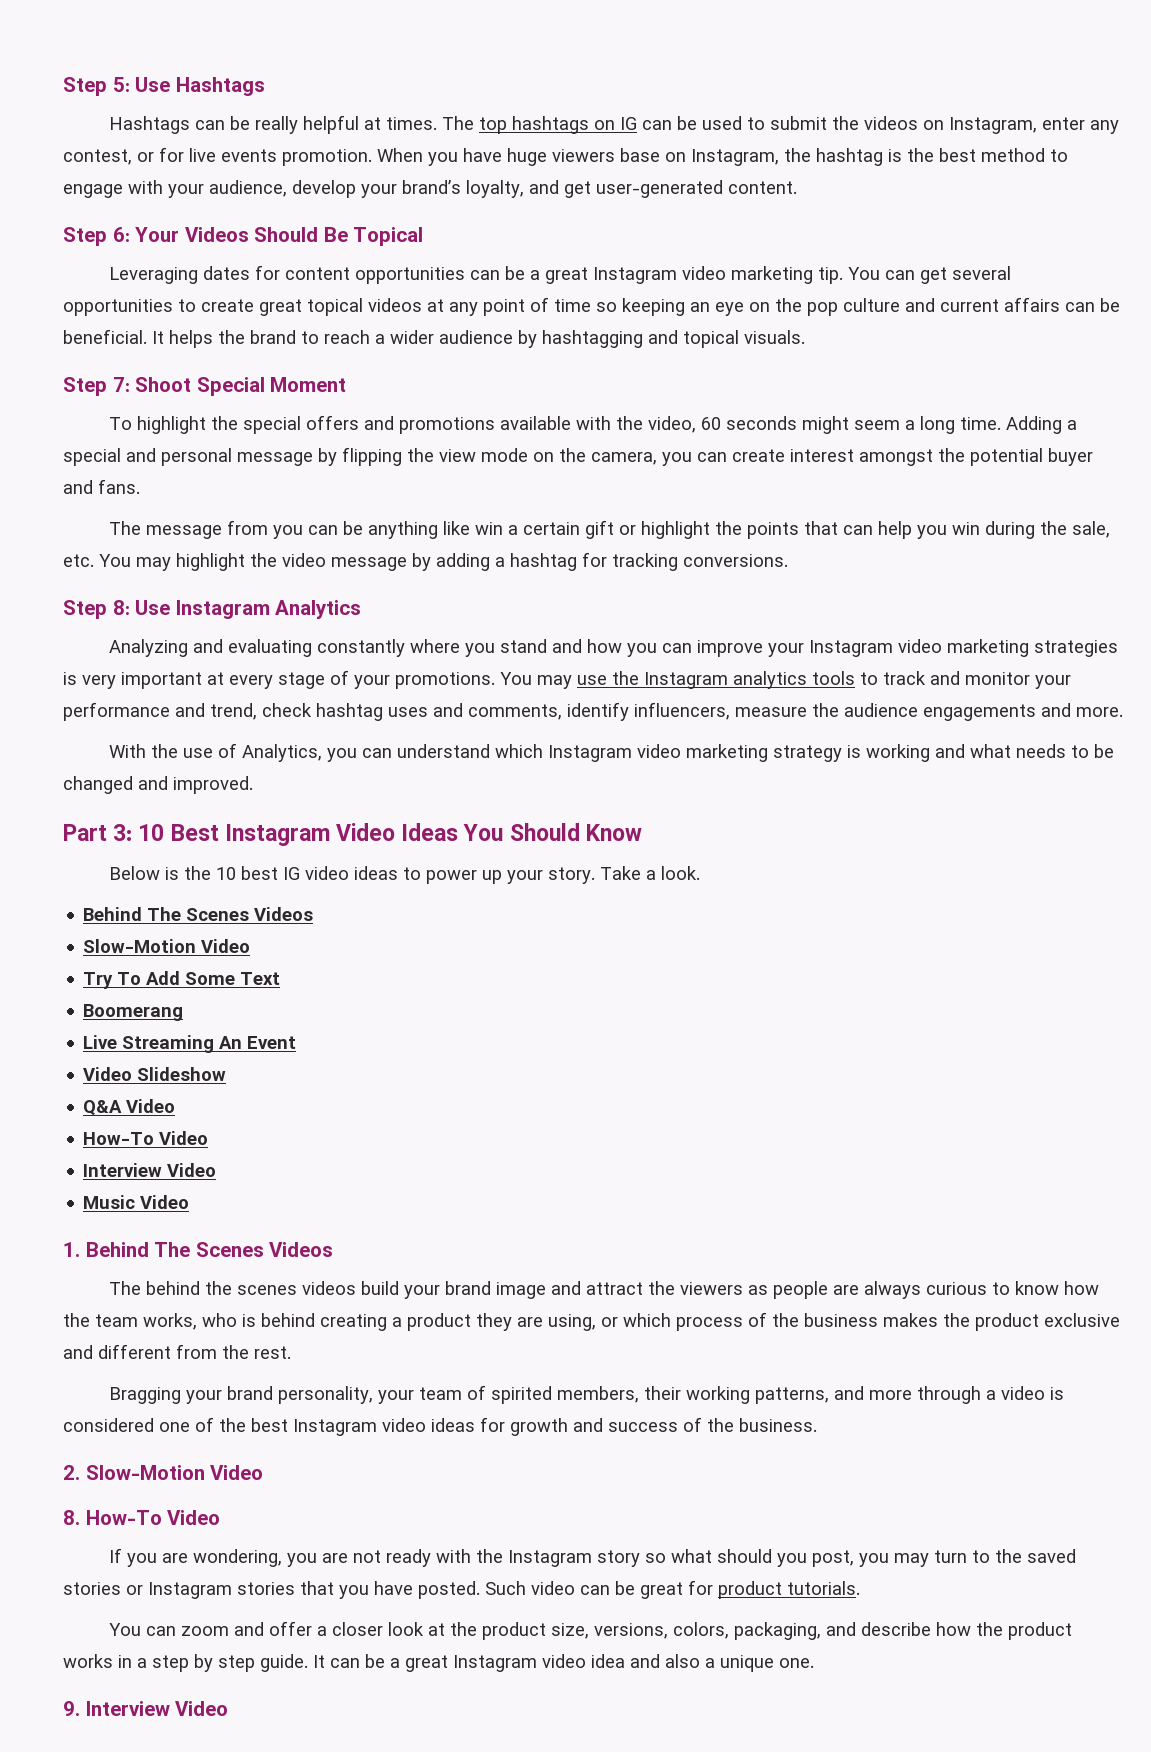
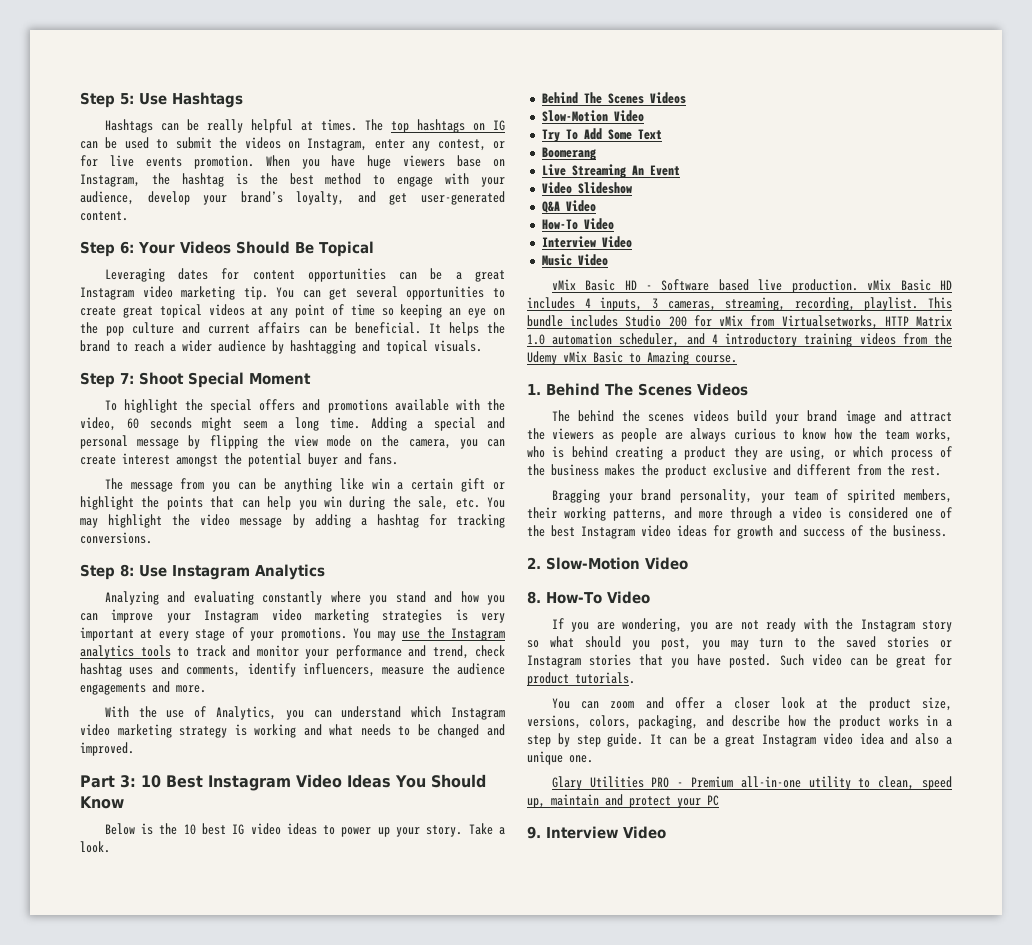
+ vMix Basic HD - Software based live production. vMix Basic HD includes 4 inputs, 3 cameras, streaming, recording, playlist. This bundle includes Studio 200 for vMix from Virtualsetworks, HTTP Matrix 1.0 automation scheduler, and 4 introductory training videos from the Udemy vMix Basic to Amazing course.
+ Glary Utilities PRO - Premium all-in-one utility to clean, speed up, maintain and protect your PC

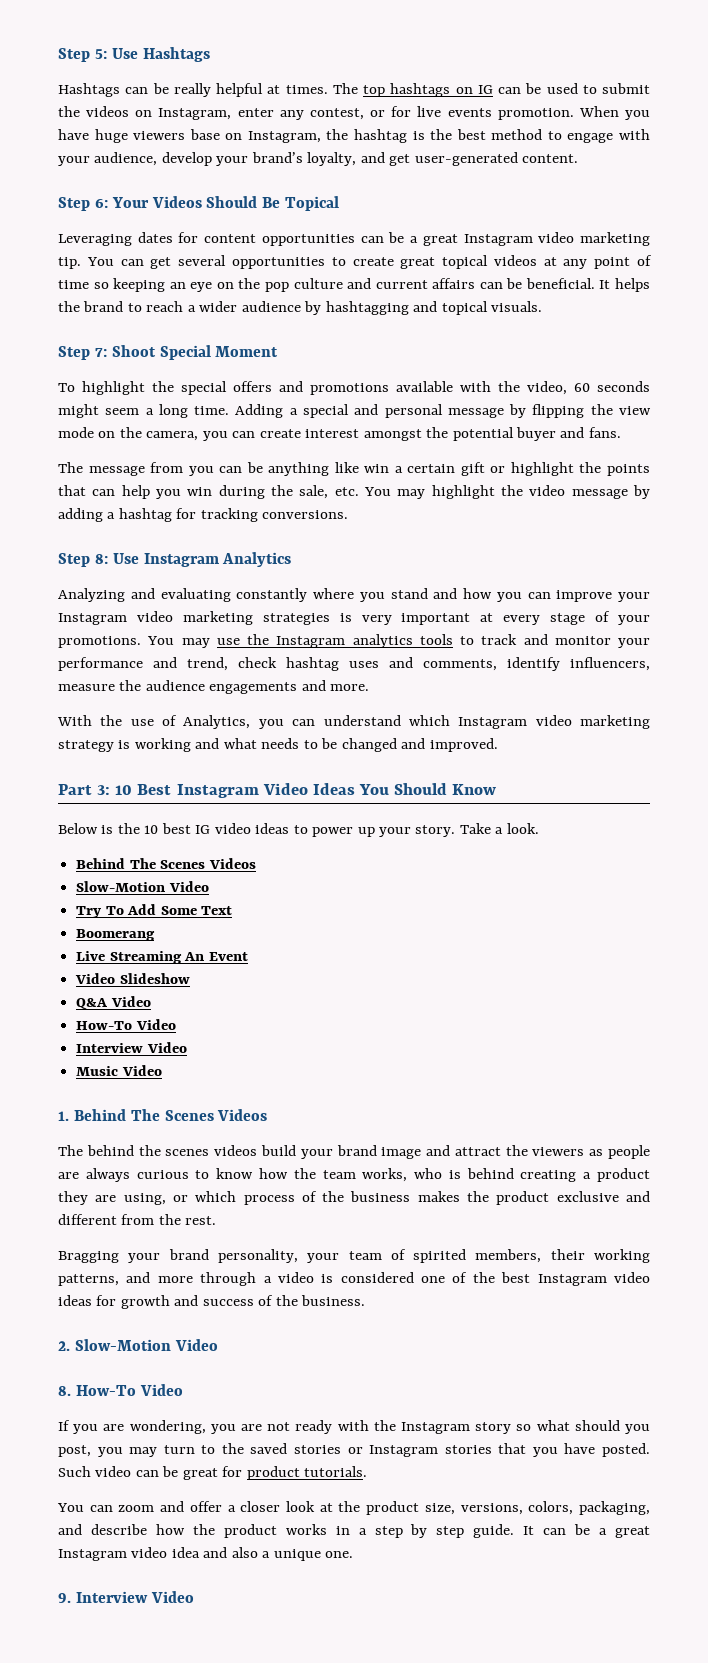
- vMix Basic HD - Software based live production. vMix Basic HD includes 4 inputs, 3 cameras, streaming, recording, playlist. This bundle includes Studio 200 for vMix from Virtualsetworks, HTTP Matrix 1.0 automation scheduler, and 4 introductory training videos from the Udemy vMix Basic to Amazing course.
- Glary Utilities PRO - Premium all-in-one utility to clean, speed up, maintain and protect your PC

